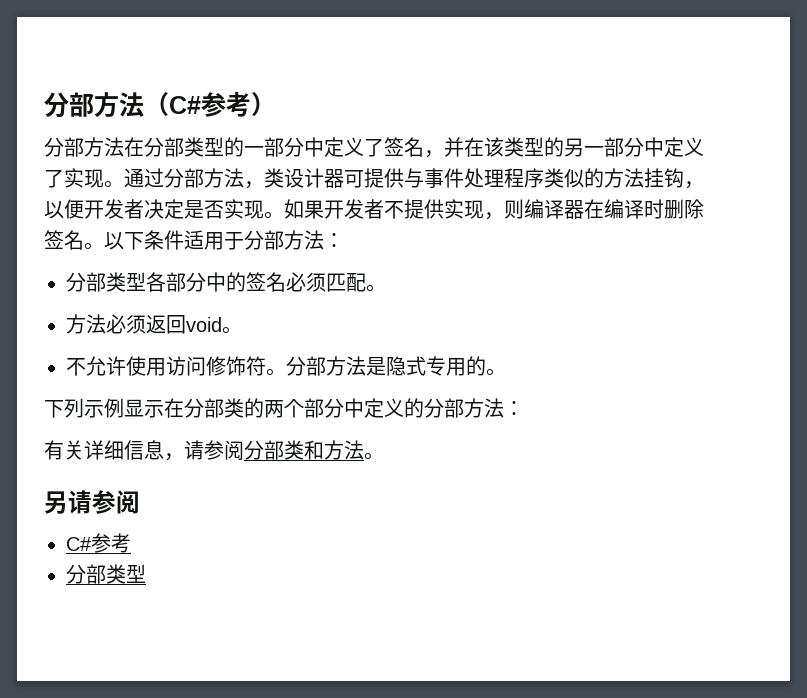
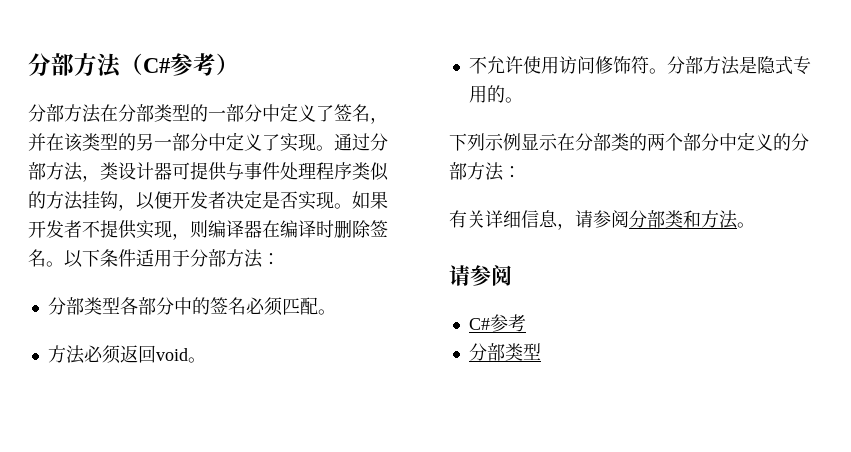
  有关详细信息，请参阅分部类和方法。
- 另请参阅
+ 请参阅

